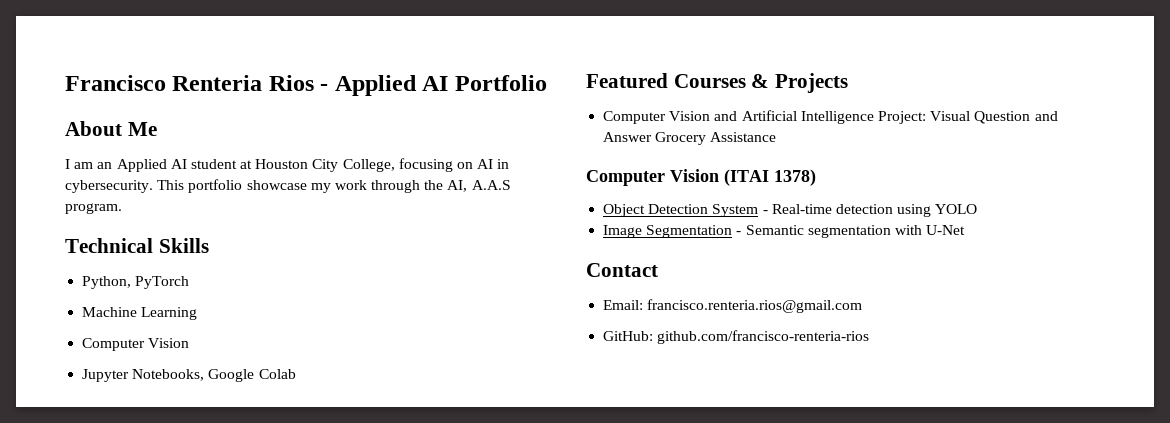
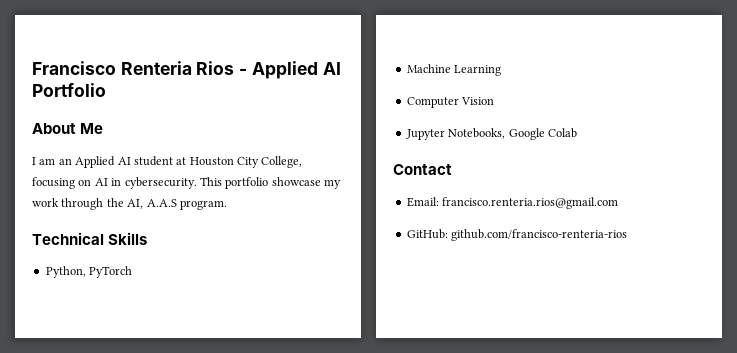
- Featured Courses & Projects
- Computer Vision and Artificial Intelligence Project: Visual Question and Answer Grocery Assistance
- Computer Vision (ITAI 1378)
- Object Detection System - Real-time detection using YOLO
- Image Segmentation - Semantic segmentation with U-Net

